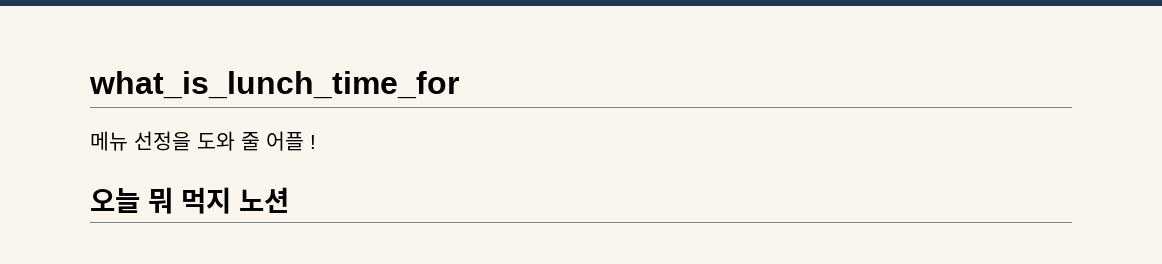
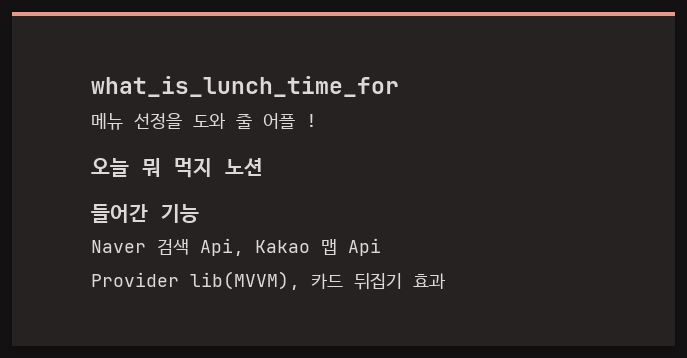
+ 들어간 기능
+ Naver 검색 Api, Kakao 맵 Api
+ Provider lib(MVVM), 카드 뒤집기 효과

